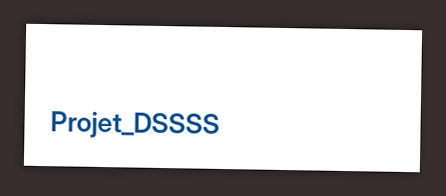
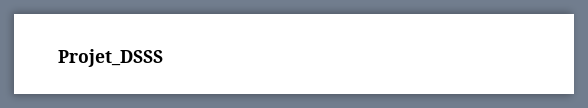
- Projet_DSSSS
+ Projet_DSSS

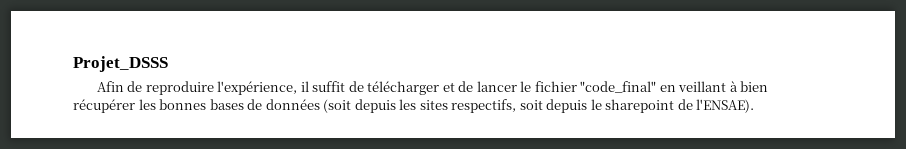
+ Afin de reproduire l'expérience, il suffit de télécharger et de lancer le fichier "code_final" en veillant à bien récupérer les bonnes bases de données (soit depuis les sites respectifs, soit depuis le sharepoint de l'ENSAE).

